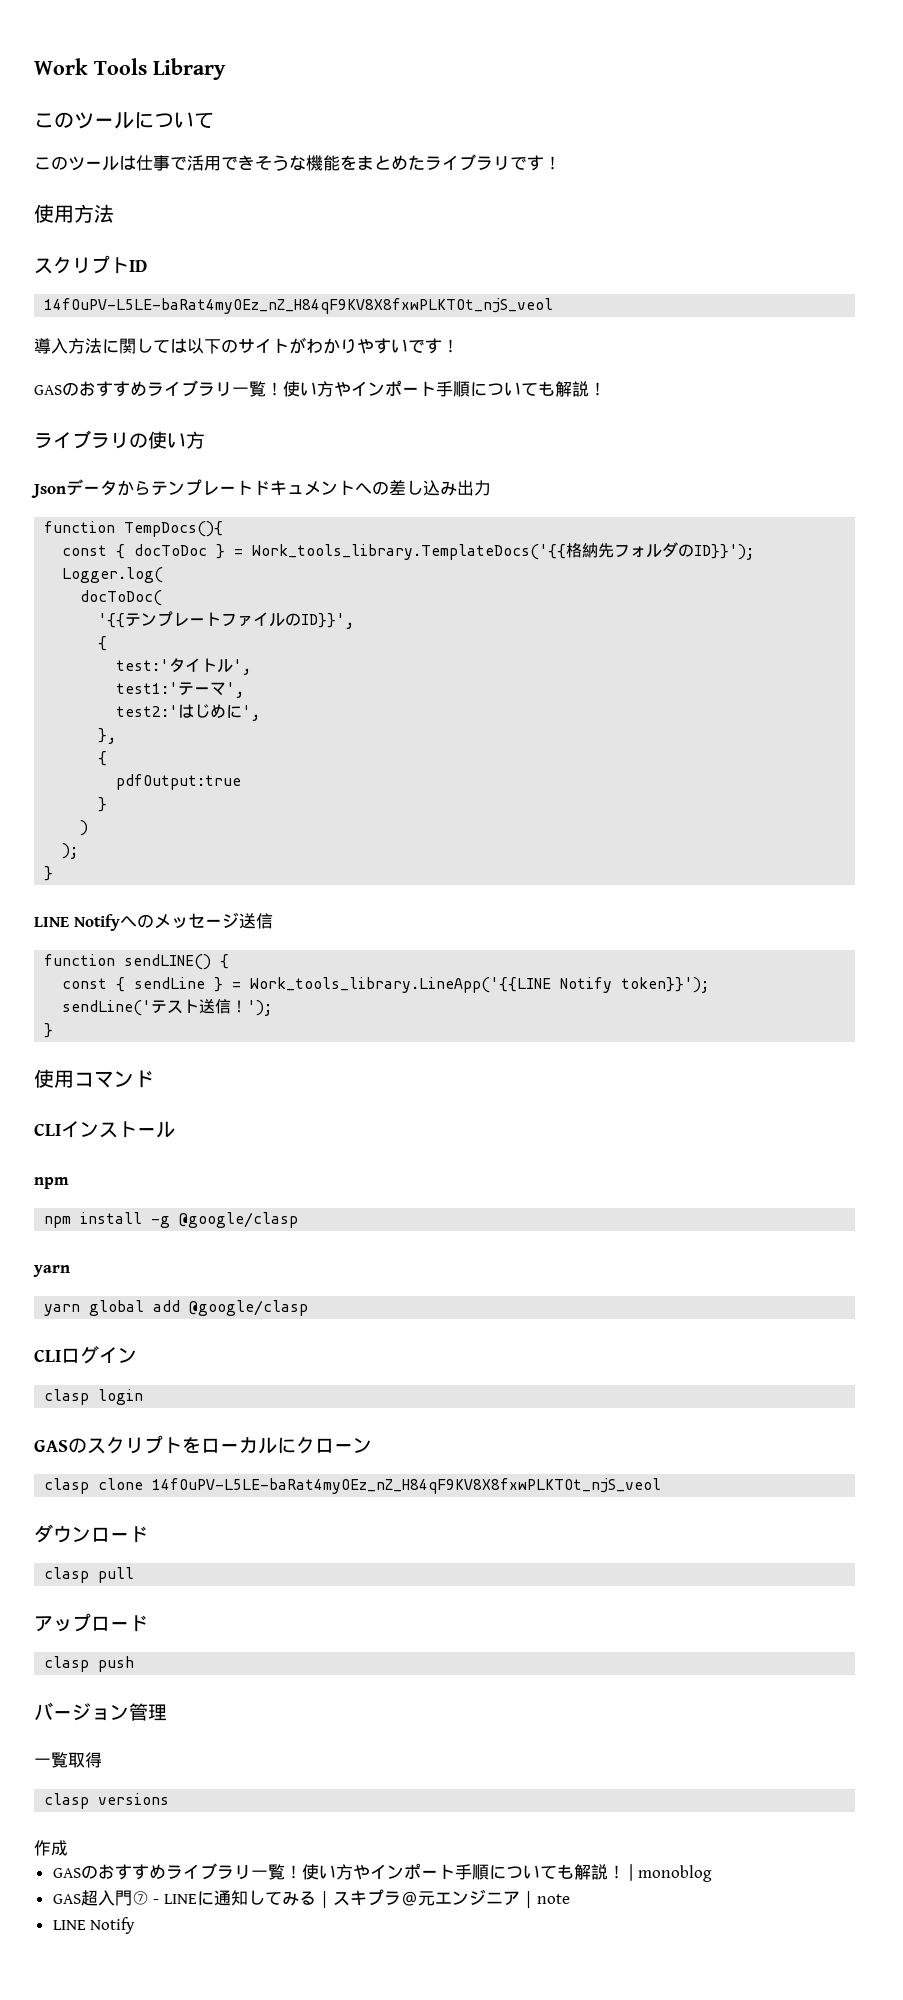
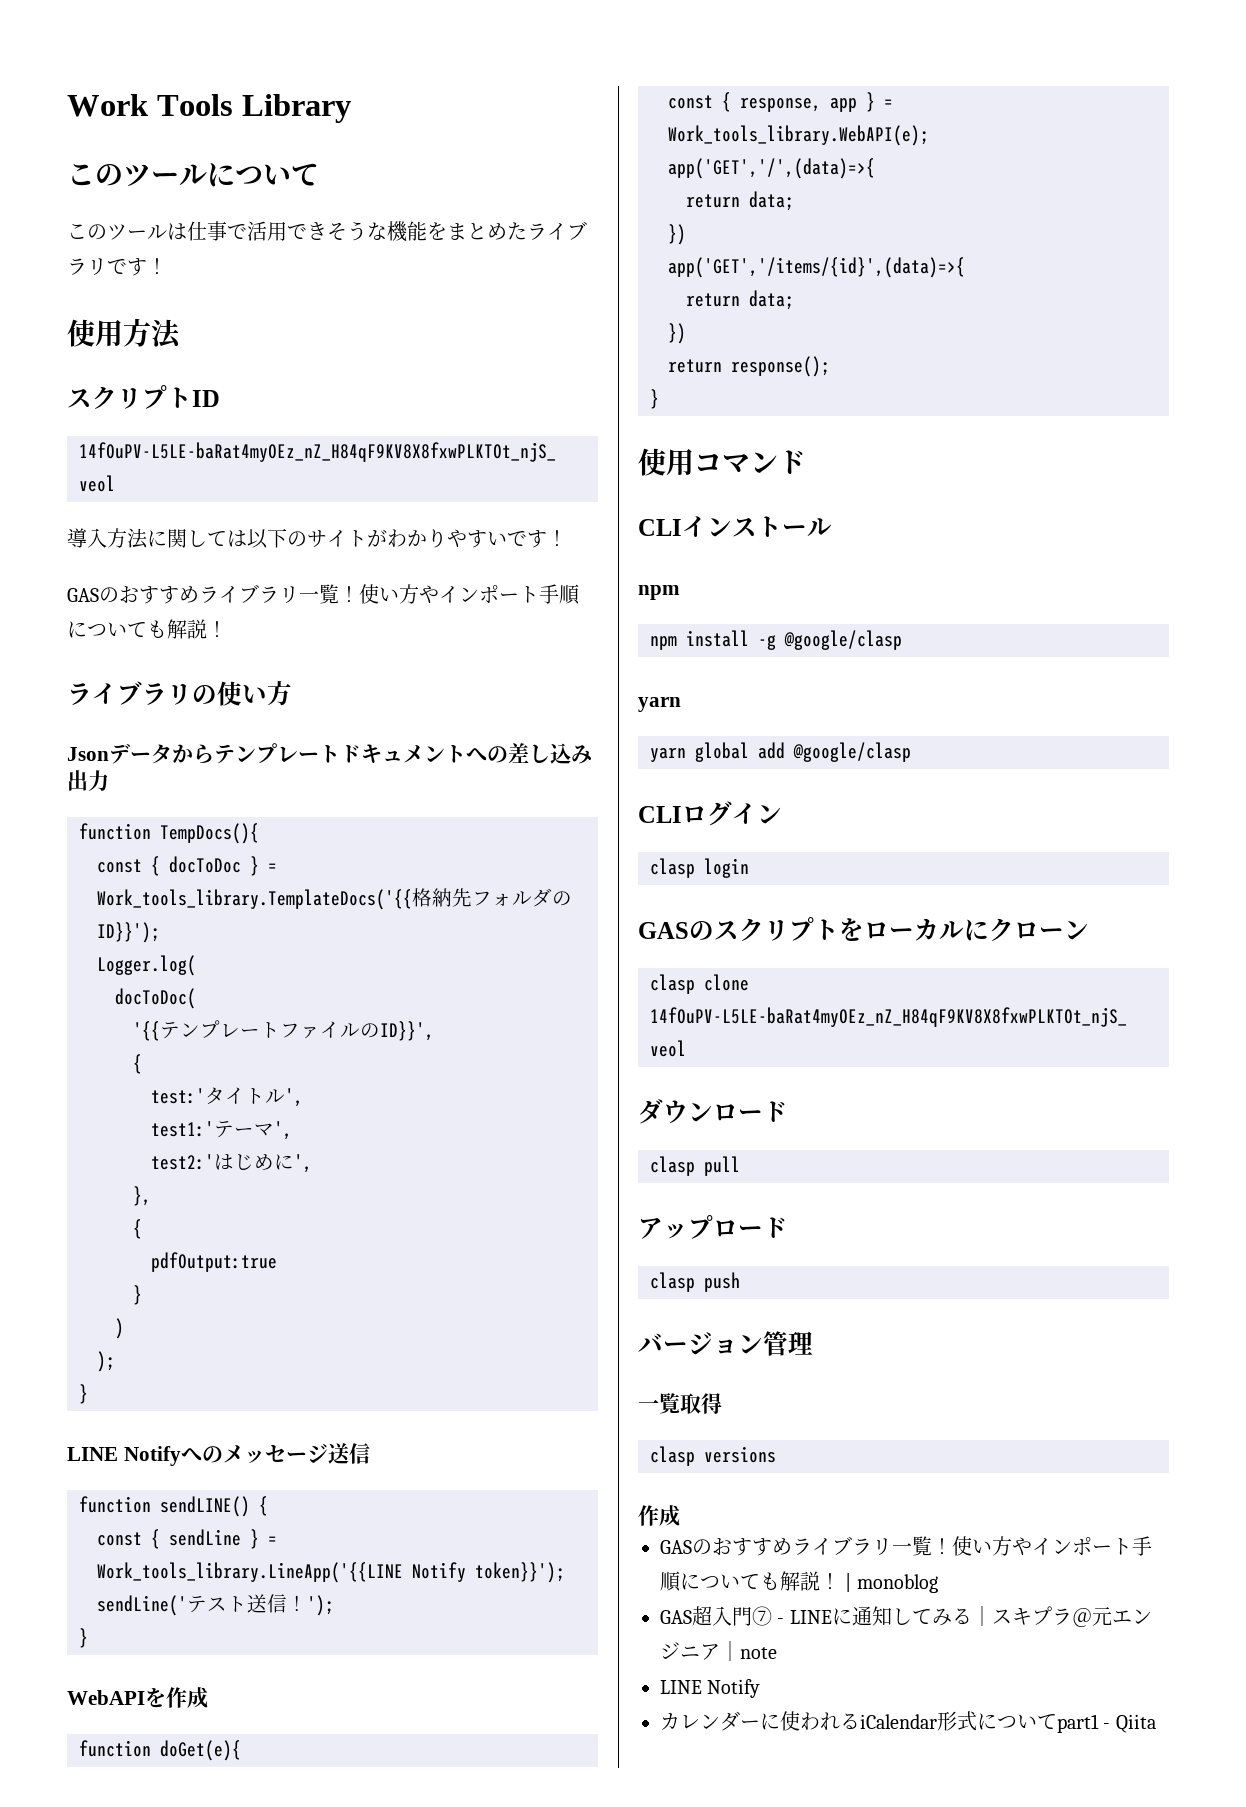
+ WebAPIを作成
+ function doGet(e){
+ const { response, app } = Work_tools_library.WebAPI(e);
+ app('GET','/',(data)=>{
+ return data;
+ })
+ app('GET','/items/{id}',(data)=>{
+ return data;
+ })
+ return response();
+ }
+ カレンダーに使われるiCalendar形式についてpart1 - Qiita

